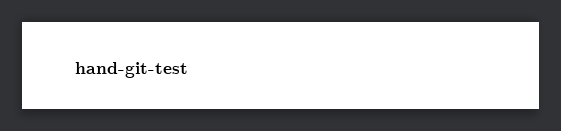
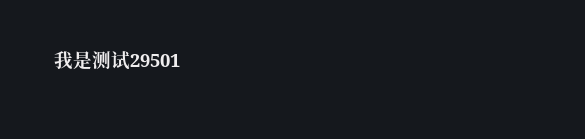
- hand-git-test
+ 我是测试29501

